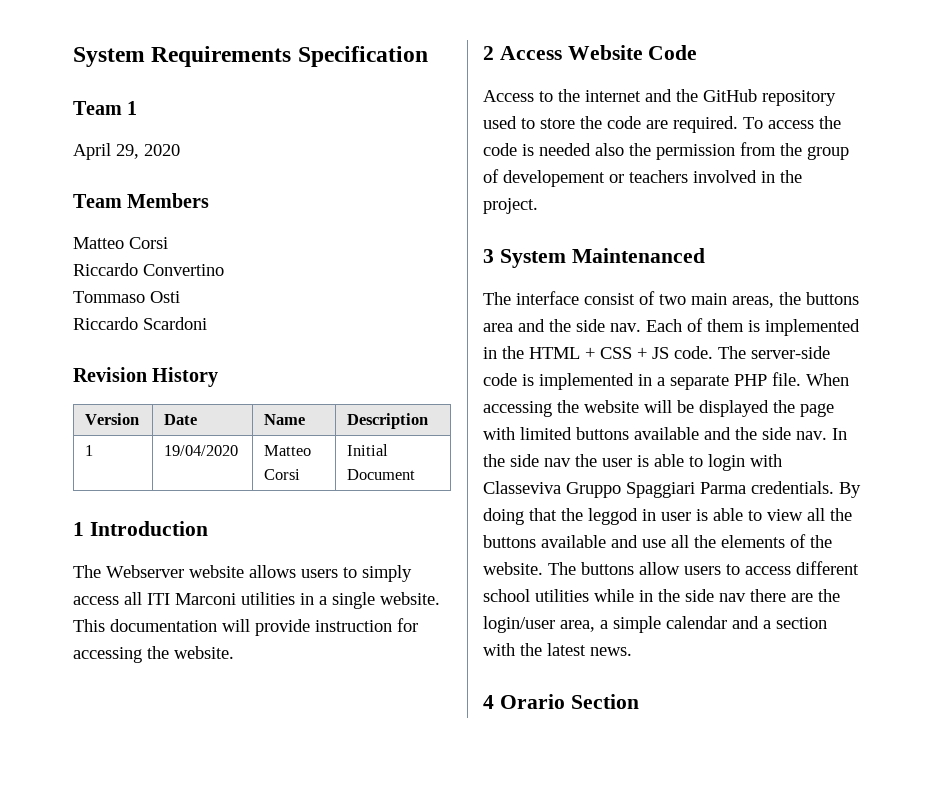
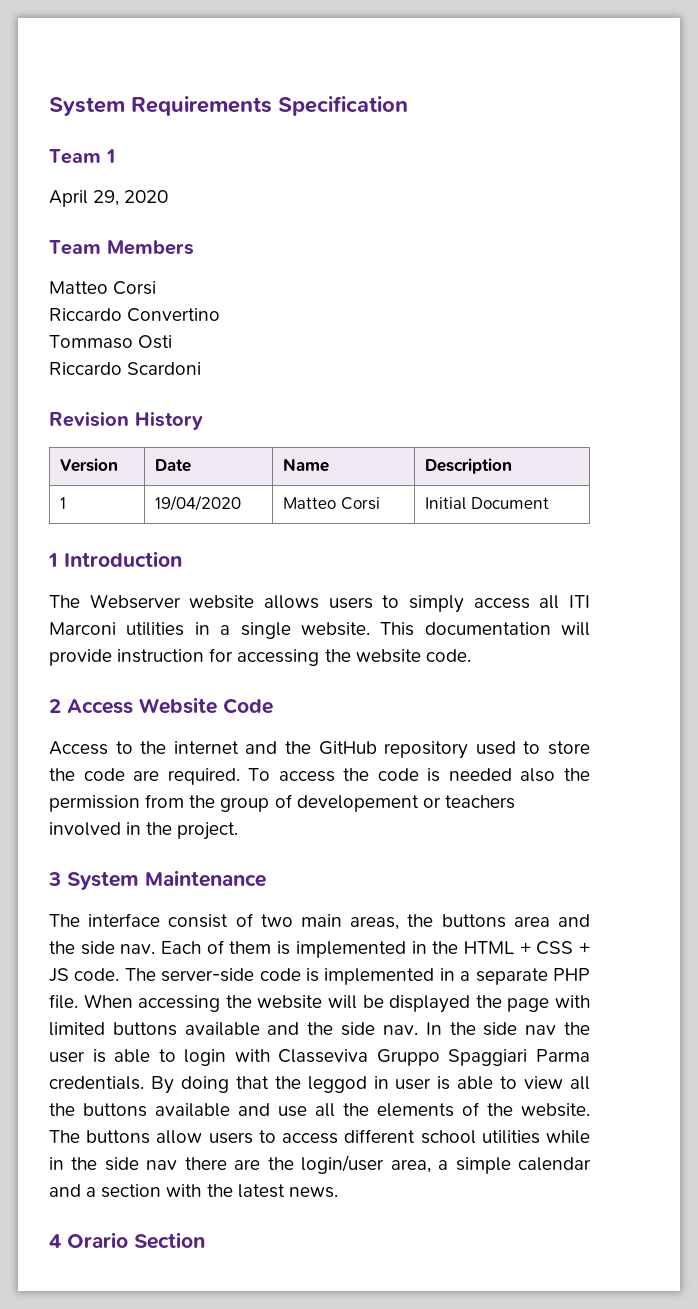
- This documentation will provide instruction for accessing the website.
+ This documentation will provide instruction for accessing the website code.
- 3 System Maintenanced
+ 3 System Maintenance

